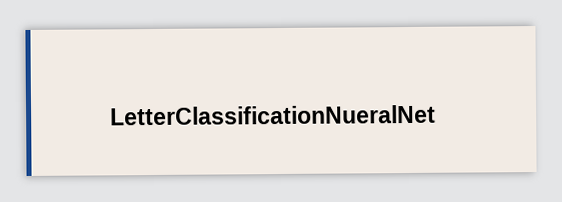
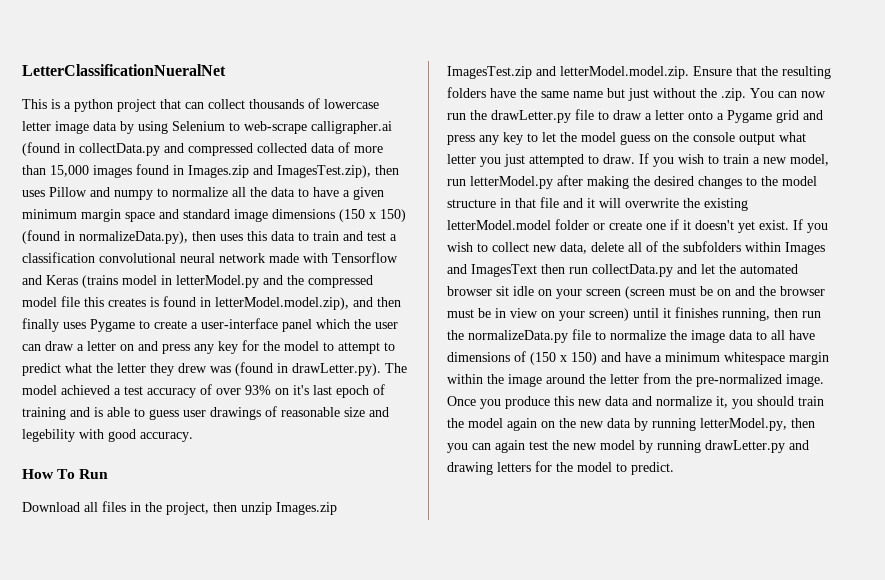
+ This is a python project that can collect thousands of lowercase letter image data by using Selenium to web-scrape calligrapher.ai (found in collectData.py and compressed collected data of more than 15,000 images found in Images.zip and ImagesTest.zip), then uses Pillow and numpy to normalize all the data to have a given minimum margin space and standard image dimensions (150 x 150) (found in normalizeData.py), then uses this data to train and test a classification convolutional neural network made with Tensorflow and Keras (trains model in letterModel.py and the compressed model file this creates is found in letterModel.model.zip), and then finally uses Pygame to create a user-interface panel which the user can draw a letter on and press any key for the model to attempt to predict what the letter they drew was (found in drawLetter.py). The model achieved a test accuracy of over 93% on it's last epoch of training and is able to guess user drawings of reasonable size and legebility with good accuracy.
+ How To Run
+ Download all files in the project, then unzip Images.zip ImagesTest.zip and letterModel.model.zip. Ensure that the resulting folders have the same name but just without the .zip. You can now run the drawLetter.py file to draw a letter onto a Pygame grid and press any key to let the model guess on the console output what letter you just attempted to draw. If you wish to train a new model, run letterModel.py after making the desired changes to the model structure in that file and it will overwrite the existing letterModel.model folder or create one if it doesn't yet exist. If you wish to collect new data, delete all of the subfolders within Images and ImagesText then run collectData.py and let the automated browser sit idle on your screen (screen must be on and the browser must be in view on your screen) until it finishes running, then run the normalizeData.py file to normalize the image data to all have dimensions of (150 x 150) and have a minimum whitespace margin within the image around the letter from the pre-normalized image. Once you produce this new data and normalize it, you should train the model again on the new data by running letterModel.py, then you can again test the new model by running drawLetter.py and drawing letters for the model to predict.

